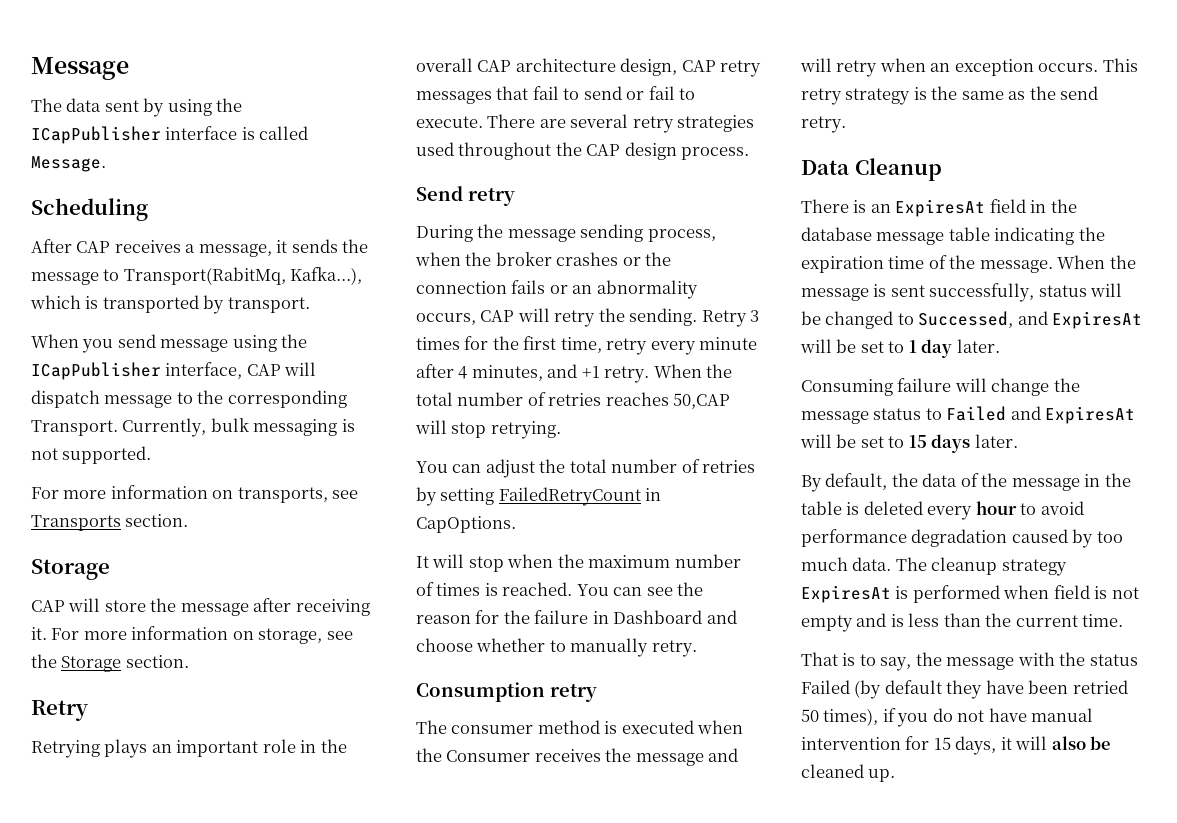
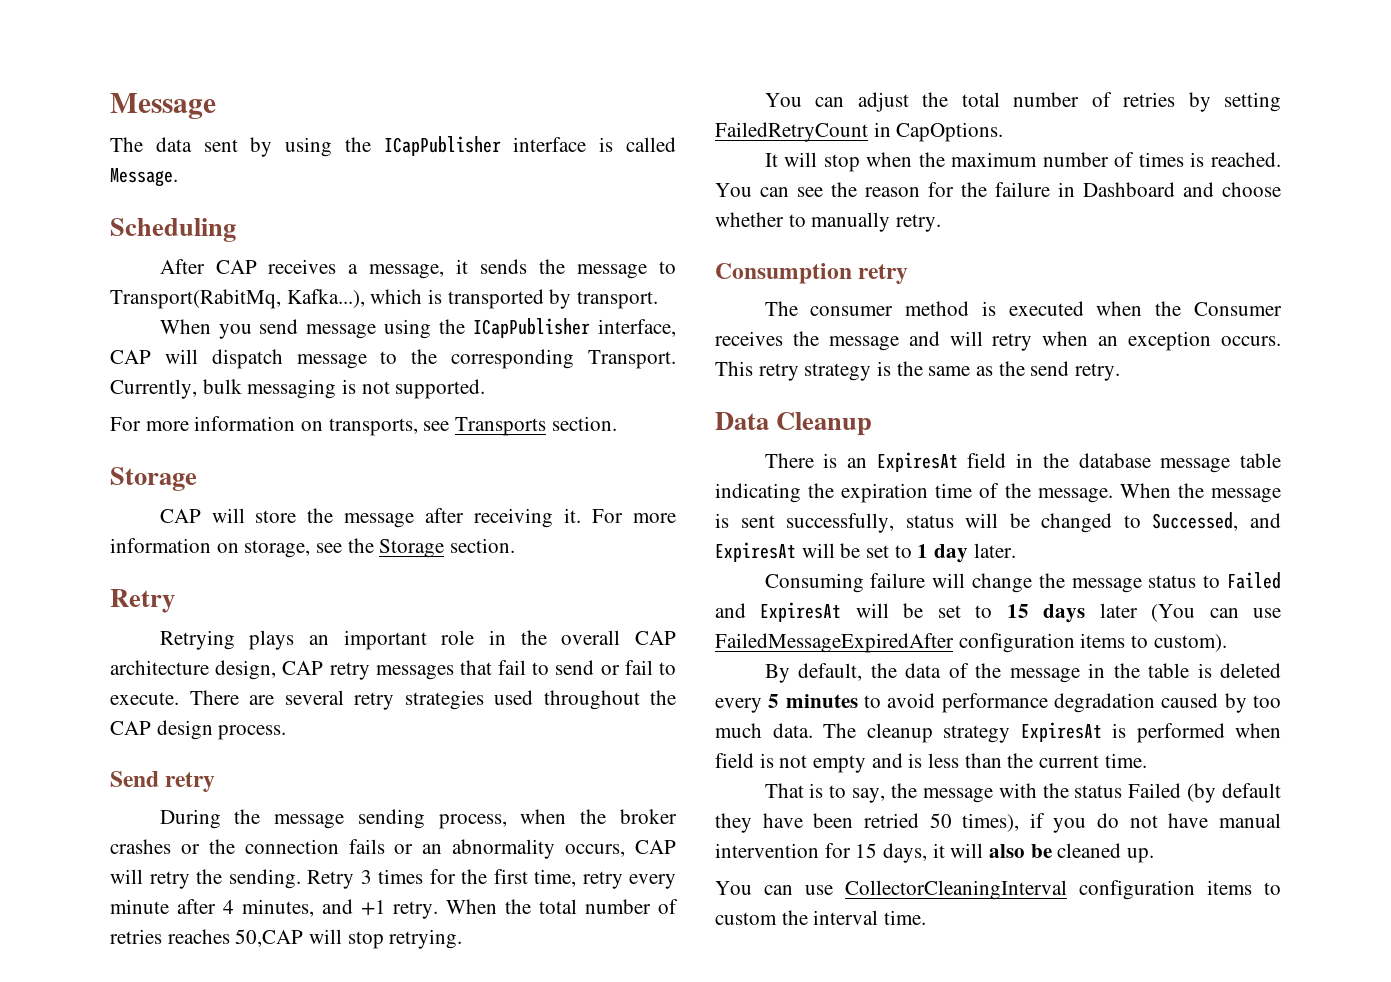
- Consuming failure will change the message status to Failed and ExpiresAt will be set to 15 days later.
+ Consuming failure will change the message status to Failed and ExpiresAt will be set to 15 days later (You can use FailedMessageExpiredAfter configuration items to custom).
- By default, the data of the message in the table is deleted every hour to avoid performance degradation caused by too much data.
+ By default, the data of the message in the table is deleted every 5 minutes to avoid performance degradation caused by too much data.
+ You can use CollectorCleaningInterval configuration items to custom the interval time.

